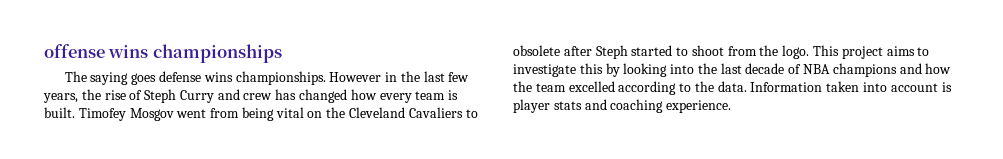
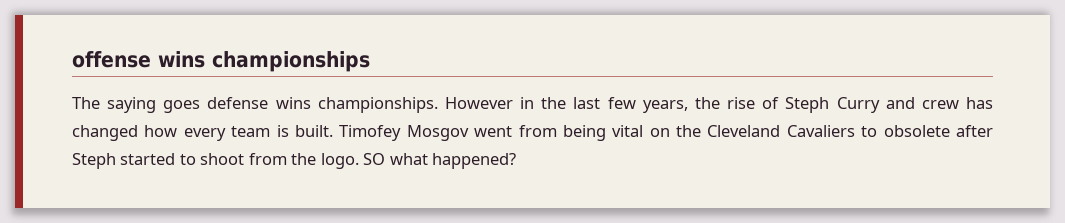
- This project aims to investigate this by looking into the last decade of NBA champions and how the team excelled according to the data. Information taken into account is player stats and coaching experience.
+ SO what happened?

